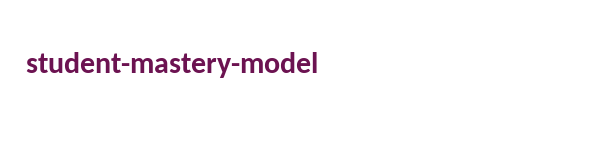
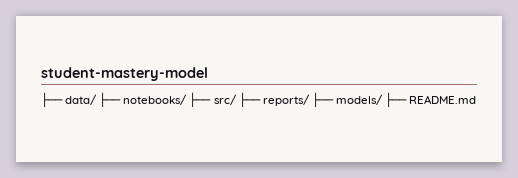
+ ├── data/ ├── notebooks/ ├── src/ ├── reports/ ├── models/ ├── README.md

